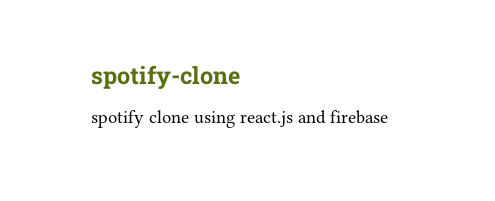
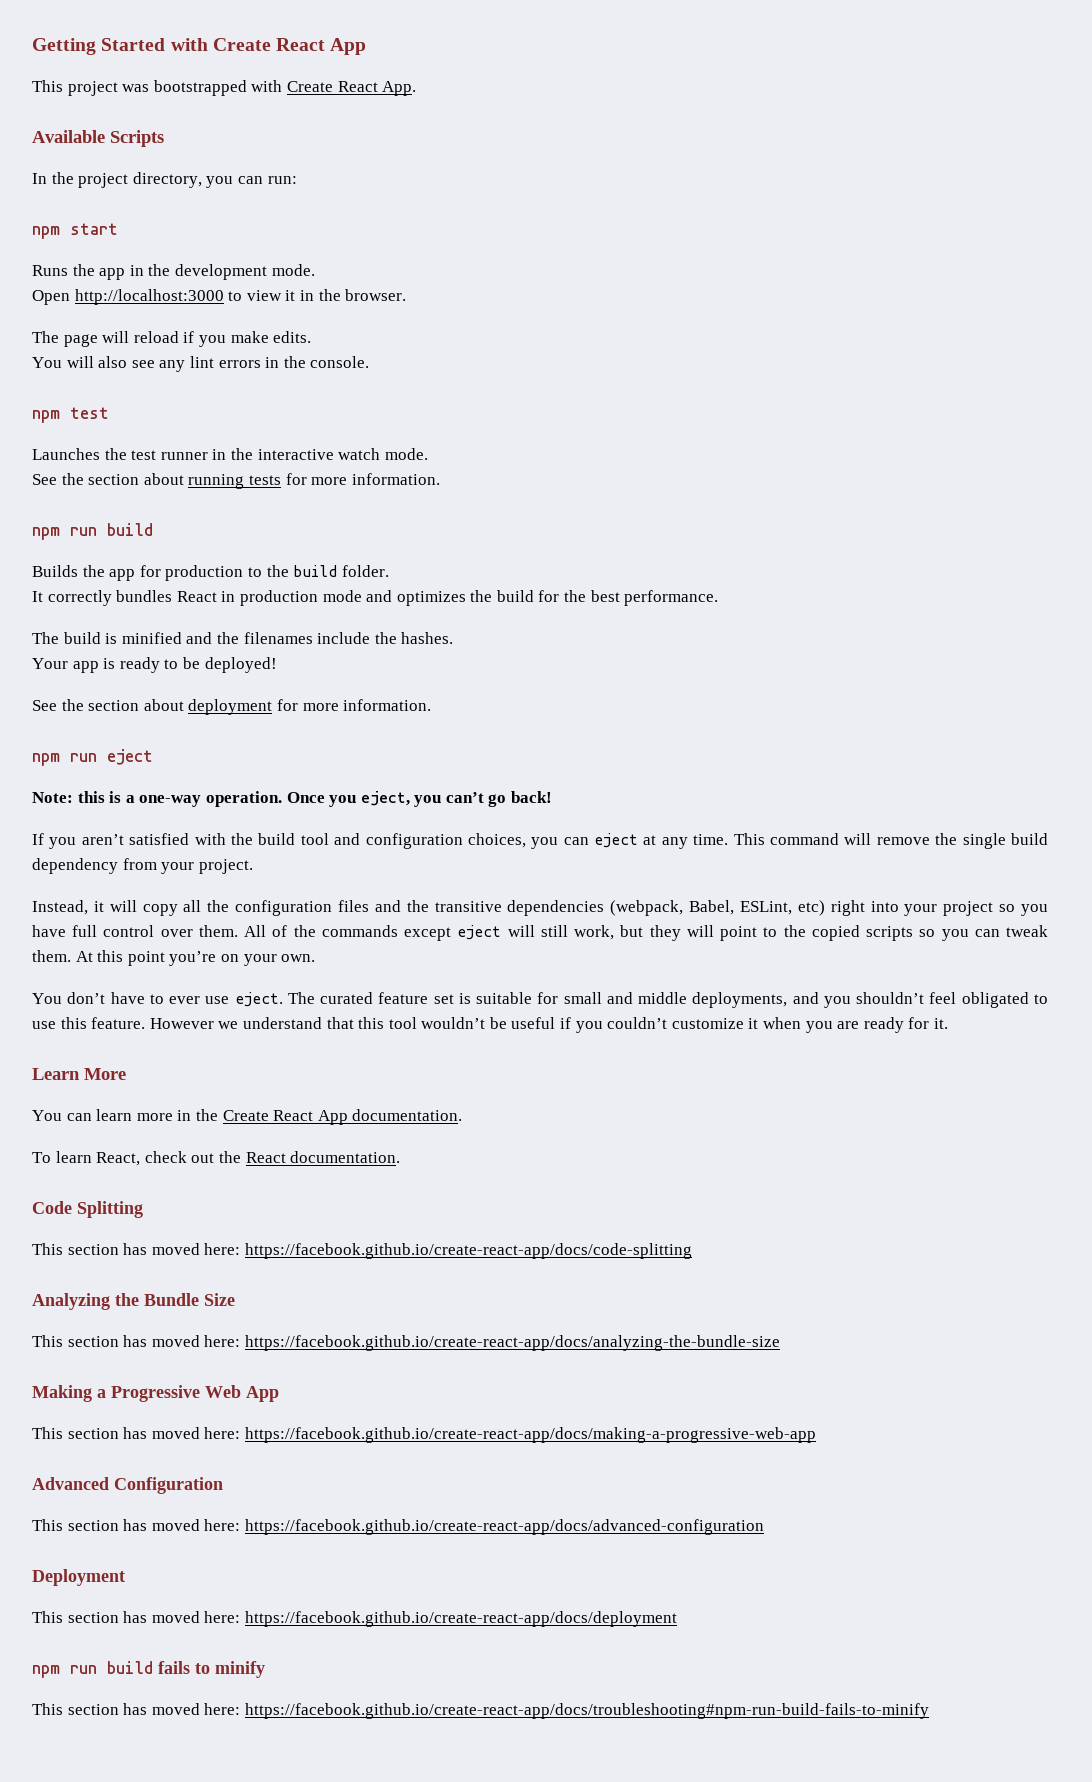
- spotify-clone
- spotify clone using react.js and firebase
+ Getting Started with Create React App
+ This project was bootstrapped with Create React App.
+ Available Scripts
+ In the project directory, you can run:
+ npm start
+ Runs the app in the development mode.
+ Open http://localhost:3000 to view it in the browser.
+ The page will reload if you make edits.
+ You will also see any lint errors in the console.
+ npm test
+ Launches the test runner in the interactive watch mode.
+ See the section about running tests for more information.
+ npm run build
+ Builds the app for production to the build folder.
+ It correctly bundles React in production mode and optimizes the build for the best performance.
+ The build is minified and the filenames include the hashes.
+ Your app is ready to be deployed!
+ See the section about deployment for more information.
+ npm run eject
+ Note: this is a one-way operation. Once you eject, you can’t go back!
+ If you aren’t satisfied with the build tool and configuration choices, you can eject at any time. This command will remove the single build dependency from your project.
+ Instead, it will copy all the configuration files and the transitive dependencies (webpack, Babel, ESLint, etc) right into your project so you have full control over them. All of the commands except eject will still work, but they will point to the copied scripts so you can tweak them. At this point you’re on your own.
+ You don’t have to ever use eject. The curated feature set is suitable for small and middle deployments, and you shouldn’t feel obligated to use this feature. However we understand that this tool wouldn’t be useful if you couldn’t customize it when you are ready for it.
+ Learn More
+ You can learn more in the Create React App documentation.
+ To learn React, check out the React documentation.
+ Code Splitting
+ This section has moved here: https://facebook.github.io/create-react-app/docs/code-splitting
+ Analyzing the Bundle Size
+ This section has moved here: https://facebook.github.io/create-react-app/docs/analyzing-the-bundle-size
+ Making a Progressive Web App
+ This section has moved here: https://facebook.github.io/create-react-app/docs/making-a-progressive-web-app
+ Advanced Configuration
+ This section has moved here: https://facebook.github.io/create-react-app/docs/advanced-configuration
+ Deployment
+ This section has moved here: https://facebook.github.io/create-react-app/docs/deployment
+ npm run build fails to minify
+ This section has moved here: https://facebook.github.io/create-react-app/docs/troubleshooting#npm-run-build-fails-to-minify

